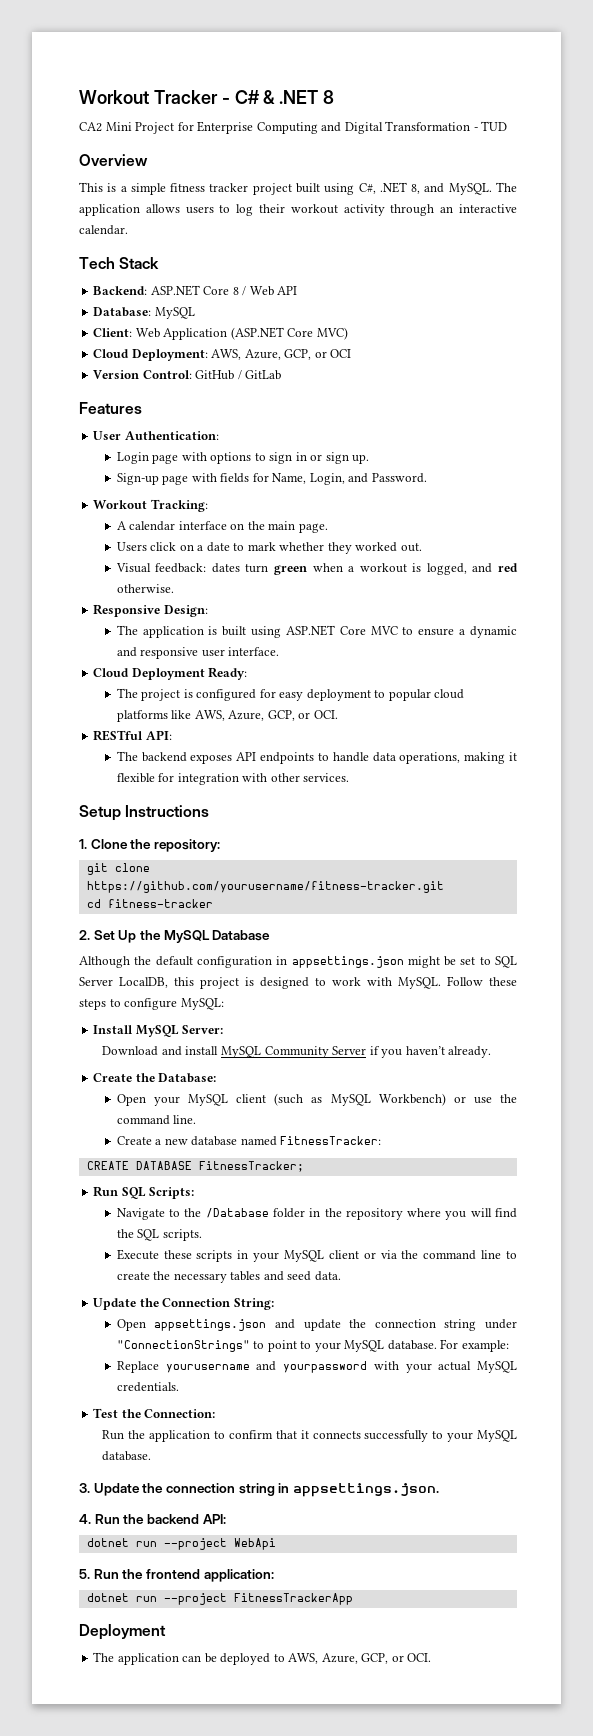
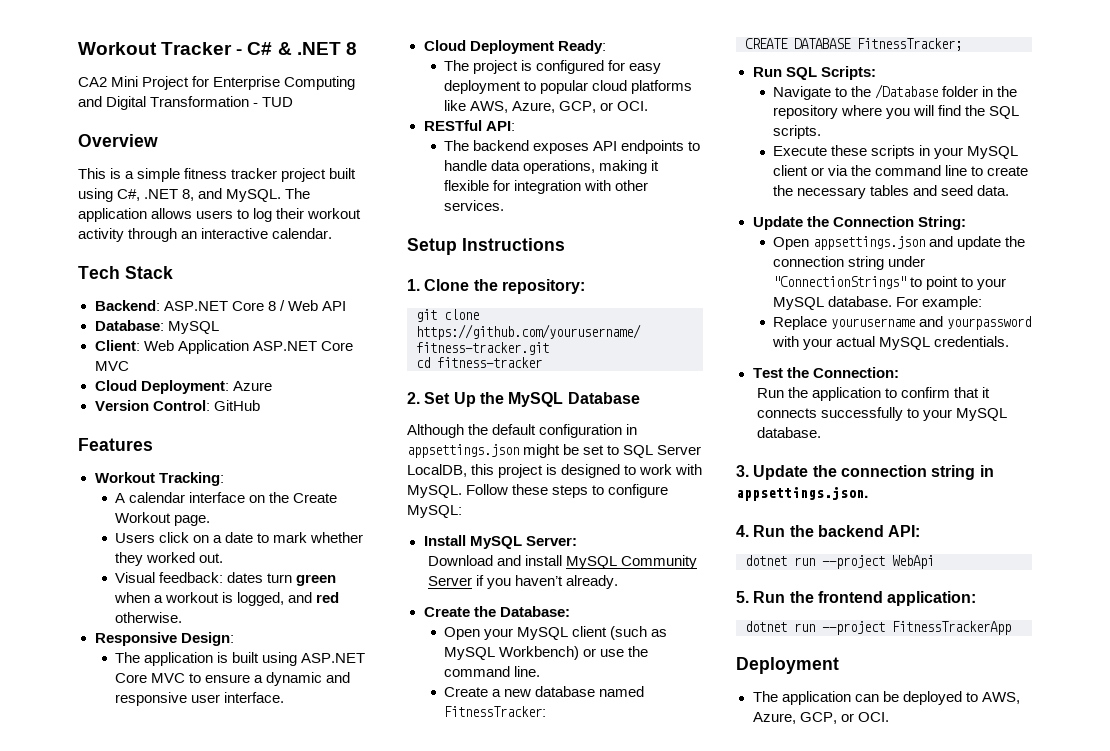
- Client: Web Application (ASP.NET Core MVC)
+ Client: Web Application ASP.NET Core MVC
- Cloud Deployment: AWS, Azure, GCP, or OCI
+ Cloud Deployment: Azure
- Version Control: GitHub / GitLab
+ Version Control: GitHub
- User Authentication:
- Login page with options to sign in or sign up.
- Sign-up page with fields for Name, Login, and Password.
- A calendar interface on the main page.
+ A calendar interface on the Create Workout page.

